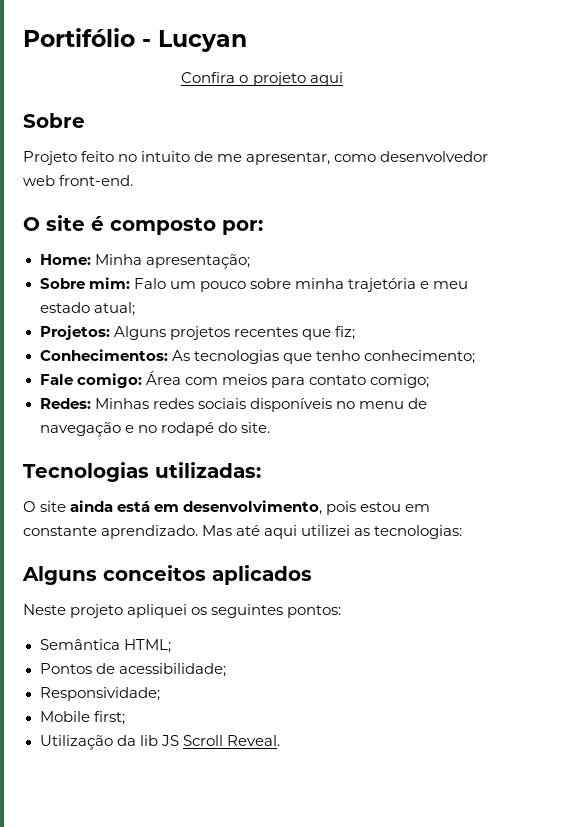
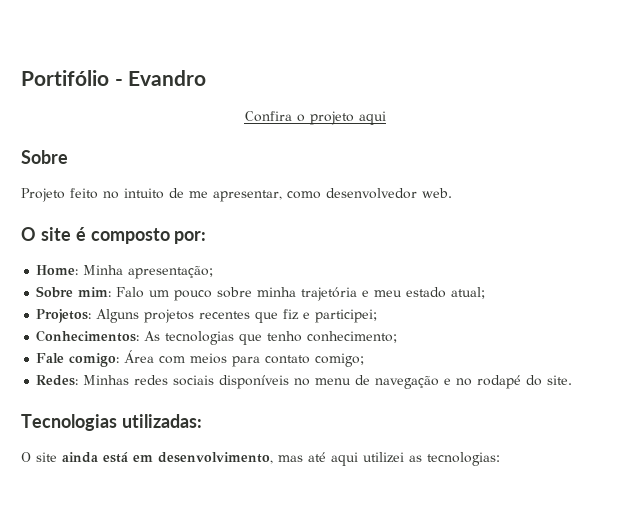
- Portifólio - Lucyan
+ Portifólio - Evandro
- Projeto feito no intuito de me apresentar, como desenvolvedor web front-end.
+ Projeto feito no intuito de me apresentar, como desenvolvedor web.
- Projetos: Alguns projetos recentes que fiz;
+ Projetos: Alguns projetos recentes que fiz e participei;
- O site ainda está em desenvolvimento, pois estou em constante aprendizado. Mas até aqui utilizei as tecnologias:
+ O site ainda está em desenvolvimento, mas até aqui utilizei as tecnologias:
- Alguns conceitos aplicados
- Neste projeto apliquei os seguintes pontos:
- Semântica HTML;
- Pontos de acessibilidade;
- Responsividade;
- Mobile first;
- Utilização da lib JS Scroll Reveal.

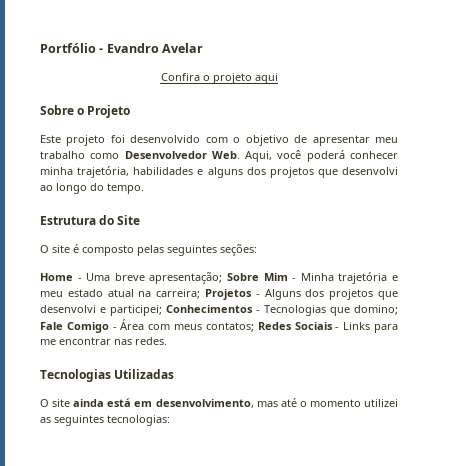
- Portifólio - Evandro
+ Portfólio - Evandro Avelar
  Confira o projeto aqui
- Sobre
- Projeto feito no intuito de me apresentar, como desenvolvedor web.
- O site é composto por:
- Home: Minha apresentação;
- Sobre mim: Falo um pouco sobre minha trajetória e meu estado atual;
- Projetos: Alguns projetos recentes que fiz e participei;
- Conhecimentos: As tecnologias que tenho conhecimento;
- Fale comigo: Área com meios para contato comigo;
- Redes: Minhas redes sociais disponíveis no menu de navegação e no rodapé do site.
- Tecnologias utilizadas:
+ Sobre o Projeto
+ Este projeto foi desenvolvido com o objetivo de apresentar meu trabalho como Desenvolvedor Web. Aqui, você poderá conhecer minha trajetória, habilidades e alguns dos projetos que desenvolvi ao longo do tempo.
+ Estrutura do Site
+ O site é composto pelas seguintes seções:
+ Home - Uma breve apresentação; Sobre Mim - Minha trajetória e meu estado atual na carreira; Projetos - Alguns dos projetos que desenvolvi e participei; Conhecimentos - Tecnologias que domino; Fale Comigo - Área com meus contatos; Redes Sociais - Links para me encontrar nas redes.
+ Tecnologias Utilizadas
- O site ainda está em desenvolvimento, mas até aqui utilizei as tecnologias:
+ O site ainda está em desenvolvimento, mas até o momento utilizei as seguintes tecnologias:

